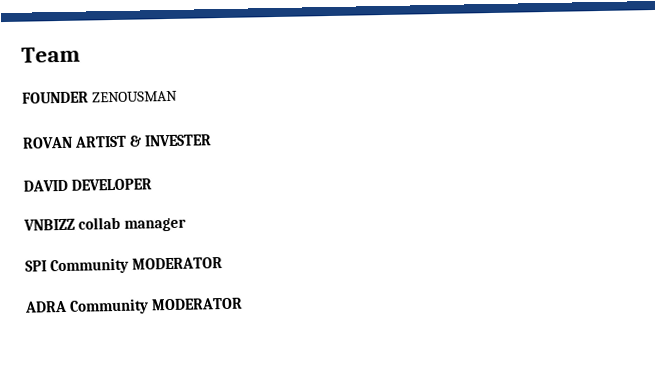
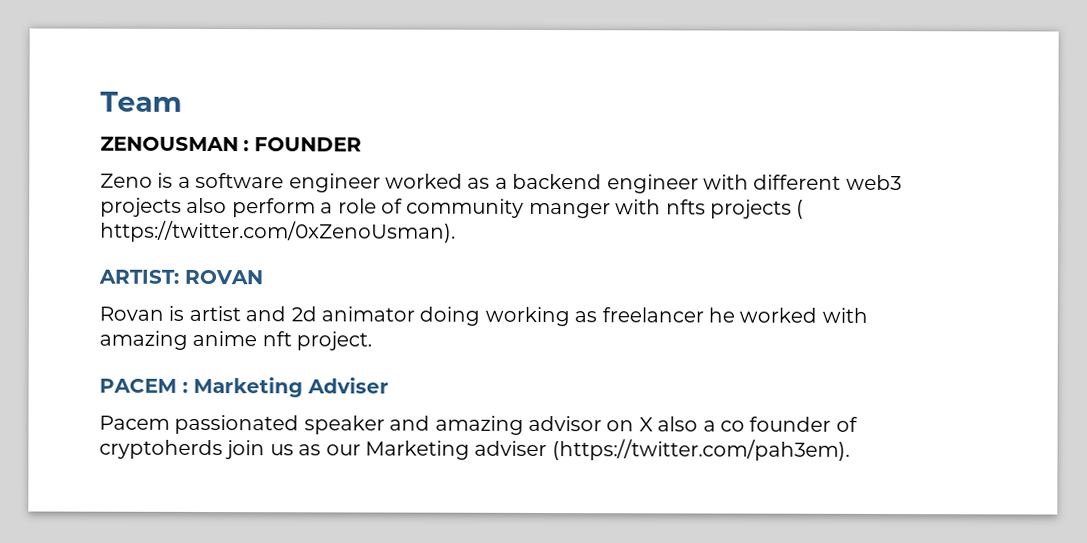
- FOUNDER ZENOUSMAN
- ROVAN ARTIST & INVESTER
- DAVID DEVELOPER
- VNBIZZ collab manager
- SPI Community MODERATOR
- ADRA Community MODERATOR
+ ZENOUSMAN : FOUNDER
+ Zeno is a software engineer worked as a backend engineer with different web3 projects also perform a role of community manger with nfts projects ( https://twitter.com/0xZenoUsman).
+ ARTIST: ROVAN
+ Rovan is artist and 2d animator doing working as freelancer he worked with amazing anime nft project.
+ PACEM : Marketing Adviser
+ Pacem passionated speaker and amazing advisor on X also a co founder of cryptoherds join us as our Marketing adviser (https://twitter.com/pah3em).

